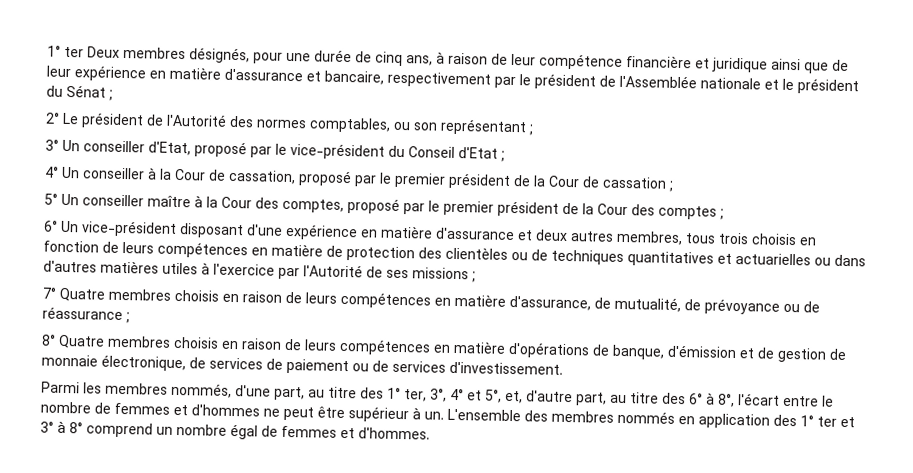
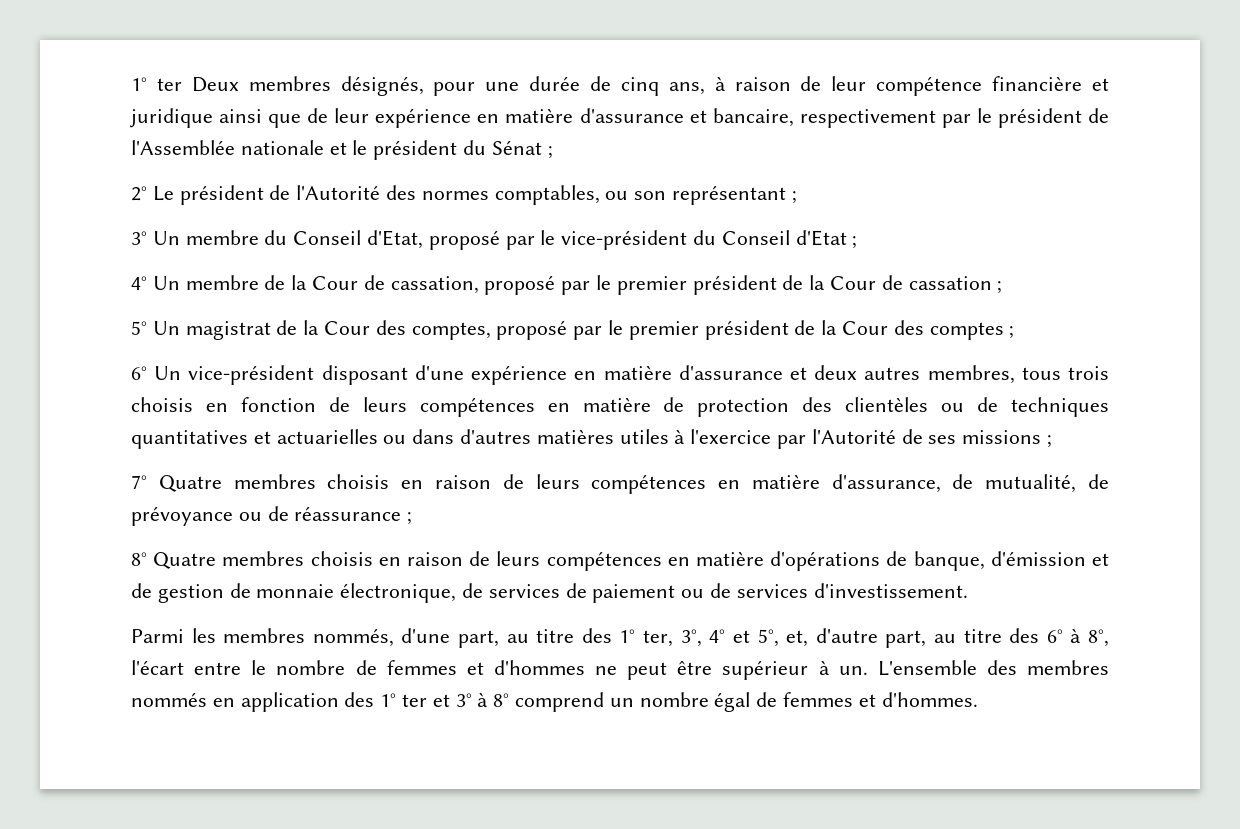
- 3° Un conseiller d'Etat, proposé par le vice-président du Conseil d'Etat ;
+ 3° Un membre du Conseil d'Etat, proposé par le vice-président du Conseil d'Etat ;
- 4° Un conseiller à la Cour de cassation, proposé par le premier président de la Cour de cassation ;
+ 4° Un membre de la Cour de cassation, proposé par le premier président de la Cour de cassation ;
- 5° Un conseiller maître à la Cour des comptes, proposé par le premier président de la Cour des comptes ;
+ 5° Un magistrat de la Cour des comptes, proposé par le premier président de la Cour des comptes ;

